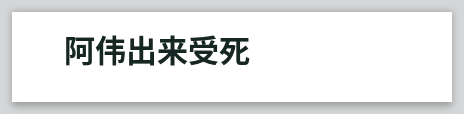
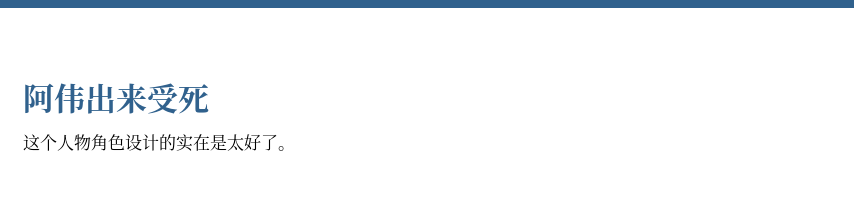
+ 这个人物角色设计的实在是太好了。

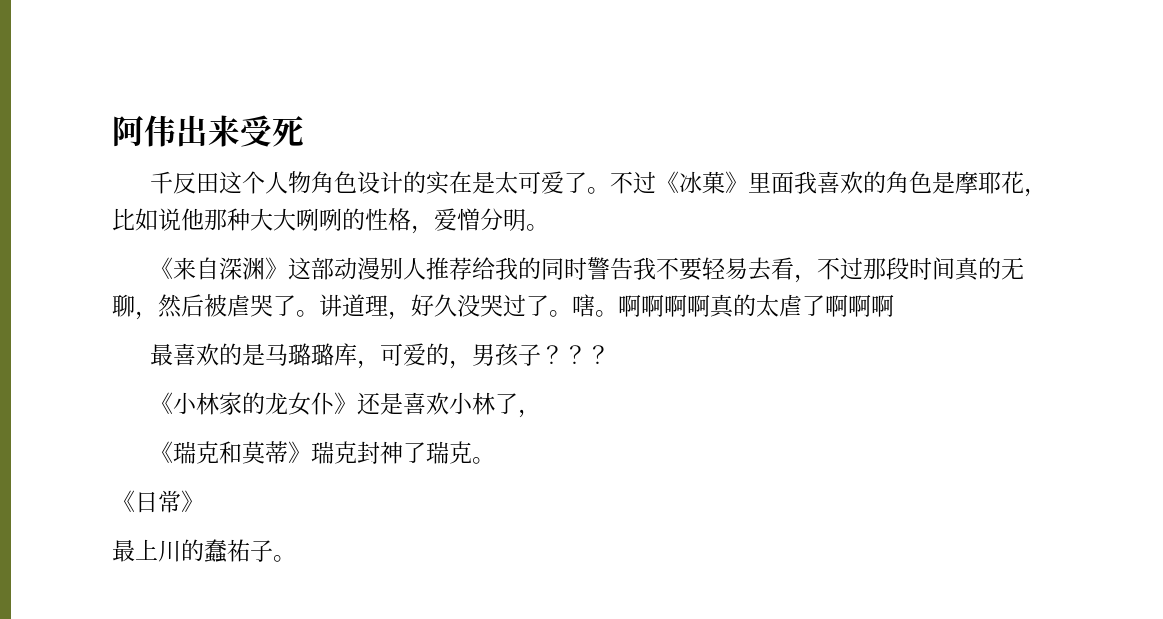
- 这个人物角色设计的实在是太好了。
+ 千反田这个人物角色设计的实在是太可爱了。不过《冰菓》里面我喜欢的角色是摩耶花，比如说他那种大大咧咧的性格，爱憎分明。
+ 《来自深渊》这部动漫别人推荐给我的同时警告我不要轻易去看，不过那段时间真的无聊，然后被虐哭了。讲道理，好久没哭过了。嗐。啊啊啊啊真的太虐了啊啊啊
+ 最喜欢的是马璐璐库，可爱的，男孩子？？？
+ 《小林家的龙女仆》还是喜欢小林了，
+ 《瑞克和莫蒂》瑞克封神了瑞克。
+ 《日常》
+ 最上川的蠢祐子。

